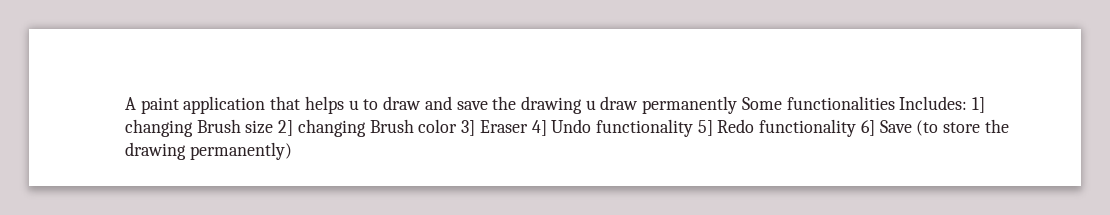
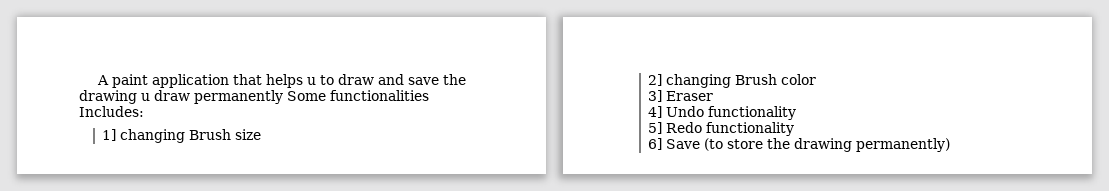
- A paint application that helps u to draw and save the drawing u draw permanently Some functionalities Includes: 1] changing Brush size 2] changing Brush color 3] Eraser 4] Undo functionality 5] Redo functionality 6] Save (to store the drawing permanently)
+ A paint application that helps u to draw and save the drawing u draw permanently Some functionalities Includes:
+ 1] changing Brush size
+ 2] changing Brush color
+ 3] Eraser
+ 4] Undo functionality
+ 5] Redo functionality
+ 6] Save (to store the drawing permanently)

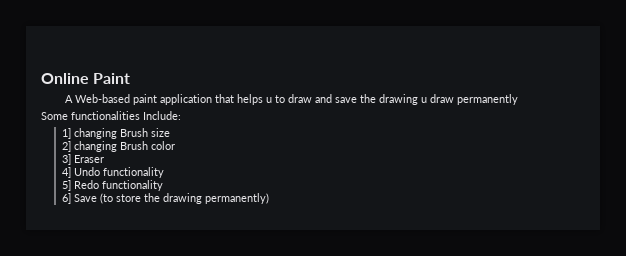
- A paint application that helps u to draw and save the drawing u draw permanently Some functionalities Includes:
+ Online Paint
+ A Web-based paint application that helps u to draw and save the drawing u draw permanently
+ Some functionalities Include:

